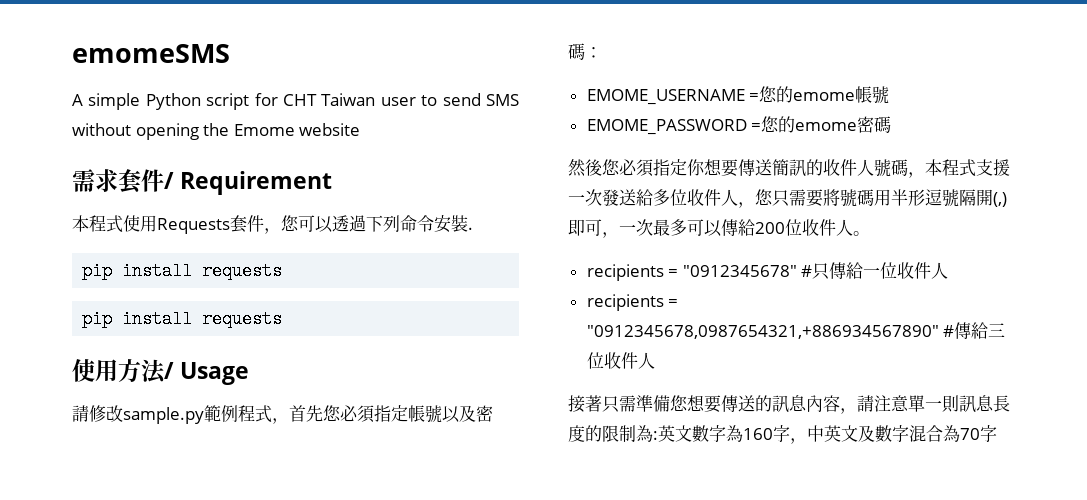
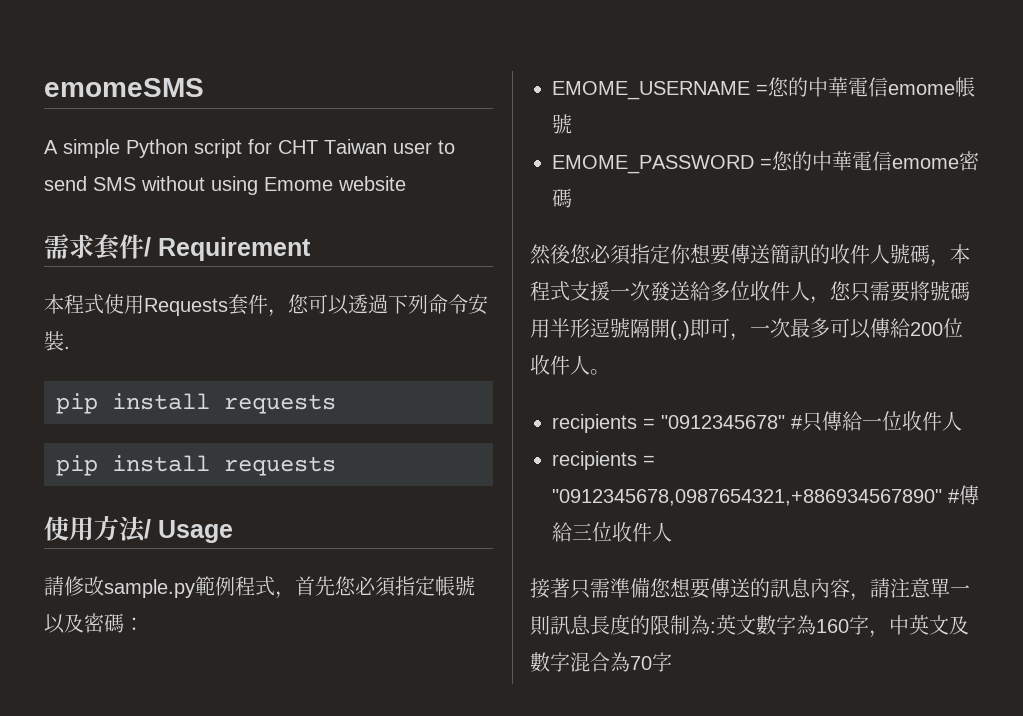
- A simple Python script for CHT Taiwan user to send SMS without opening the Emome website
+ A simple Python script for CHT Taiwan user to send SMS without using Emome website
- EMOME_USERNAME =您的emome帳號
+ EMOME_USERNAME =您的中華電信emome帳號
- EMOME_PASSWORD =您的emome密碼
+ EMOME_PASSWORD =您的中華電信emome密碼

